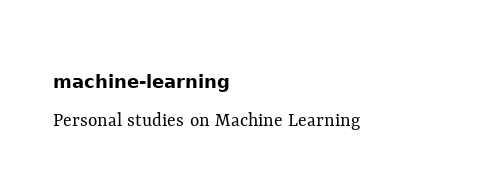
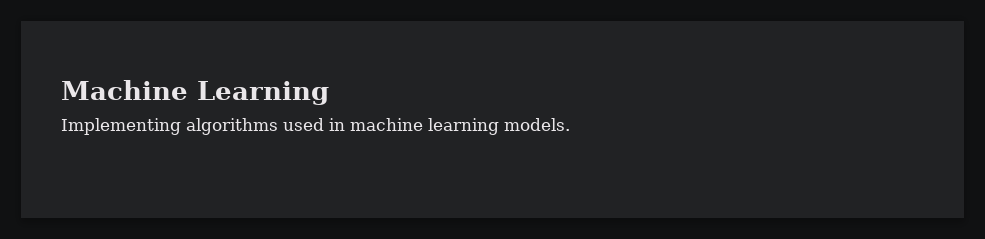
- machine-learning
- Personal studies on Machine Learning
+ Machine Learning
+ Implementing algorithms used in machine learning models.

